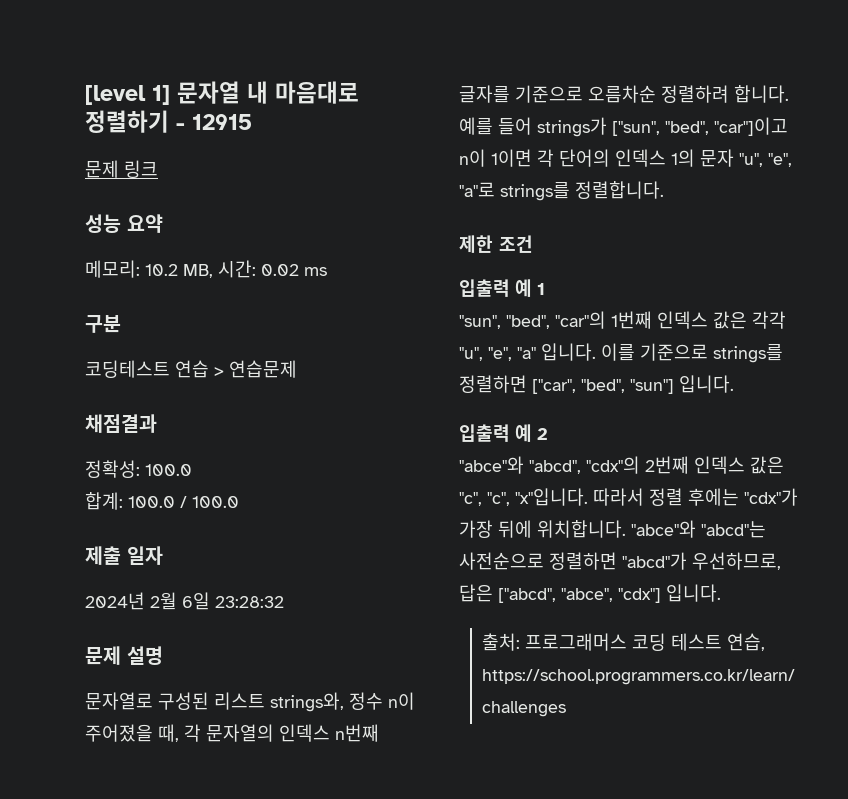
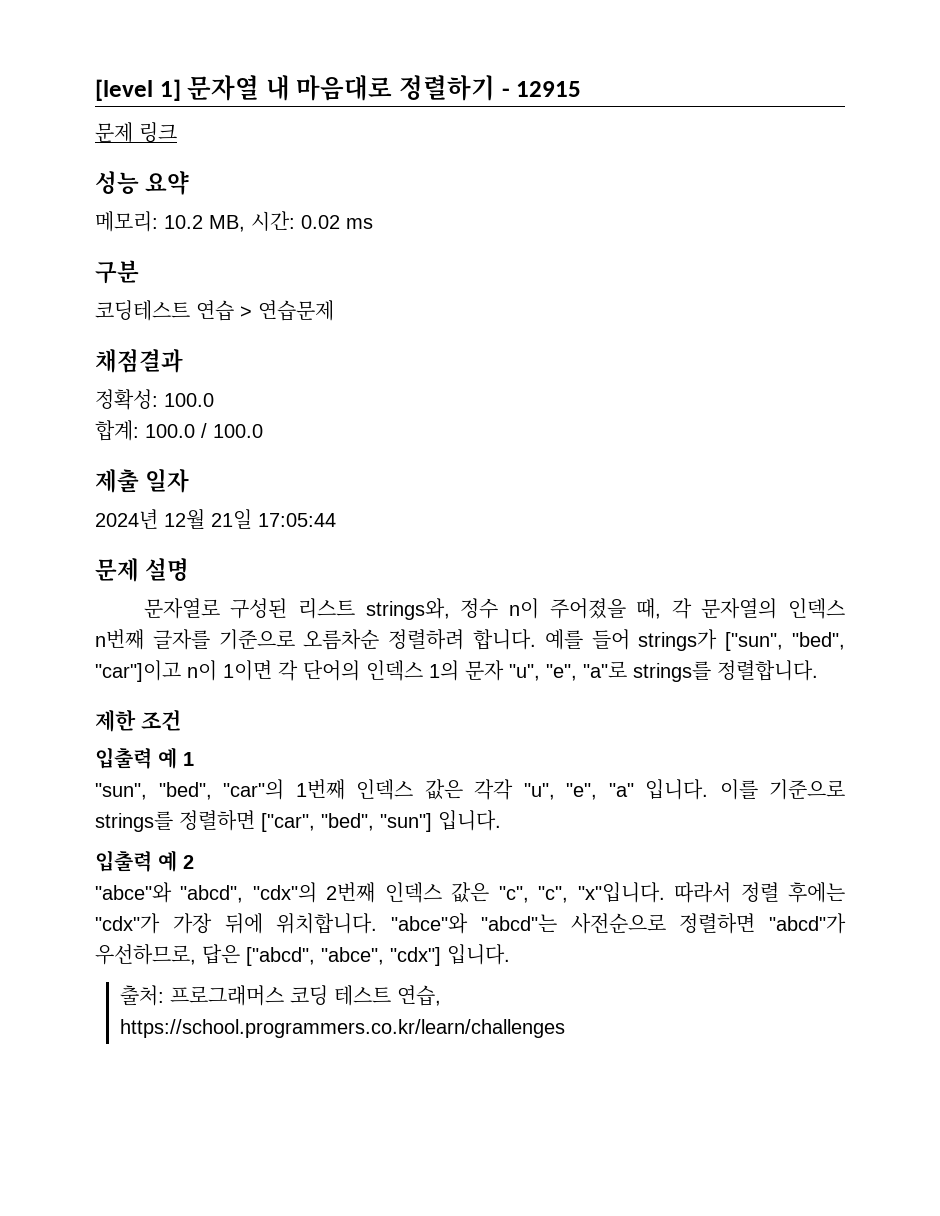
- 2024년 2월 6일 23:28:32
+ 2024년 12월 21일 17:05:44

